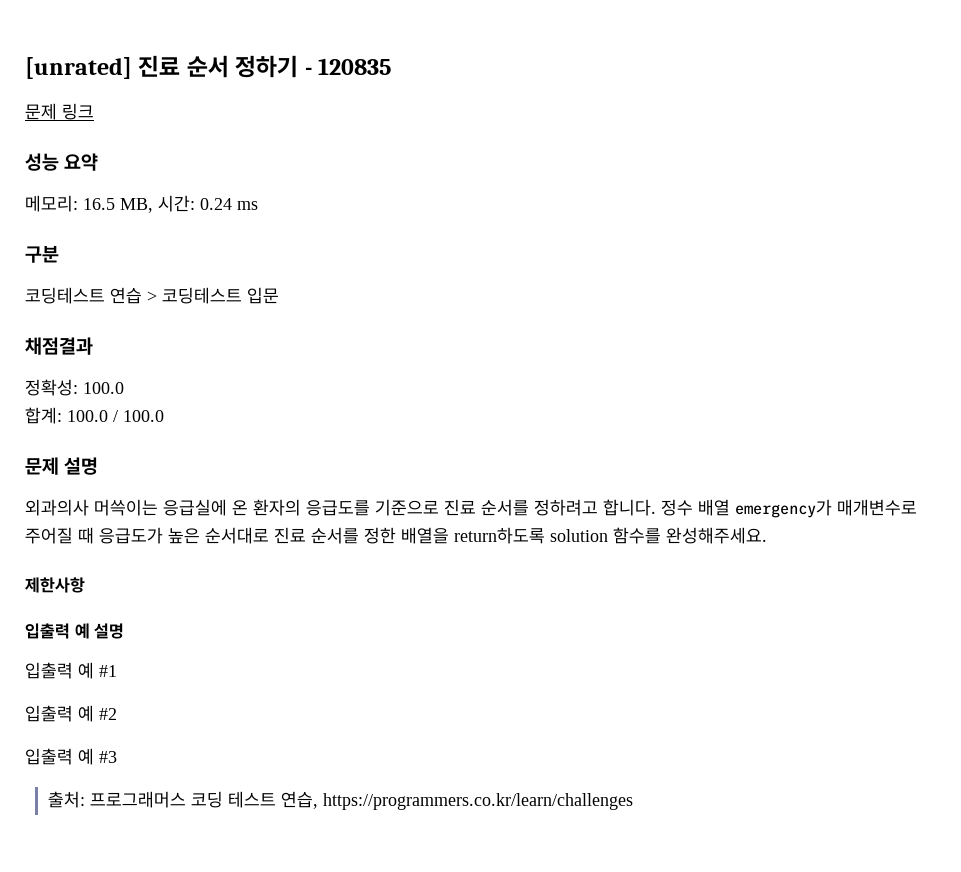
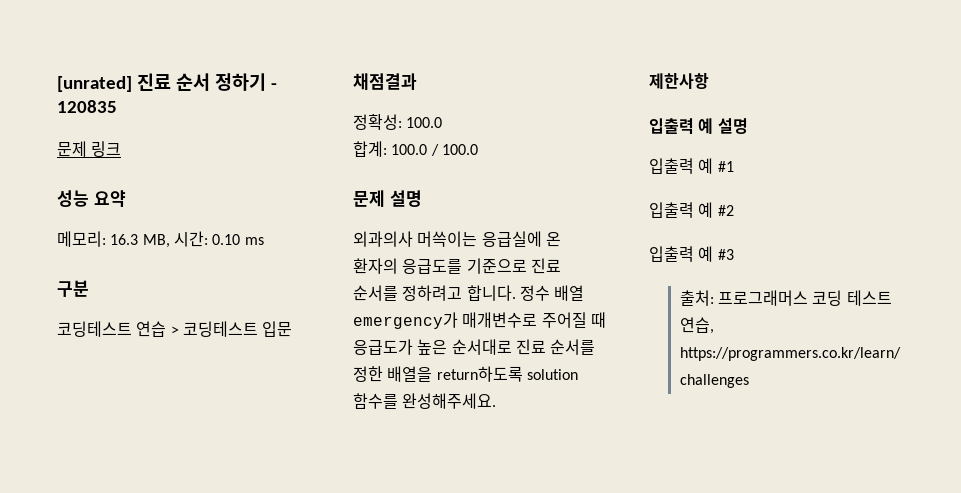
- 메모리: 16.5 MB, 시간: 0.24 ms
+ 메모리: 16.3 MB, 시간: 0.10 ms

